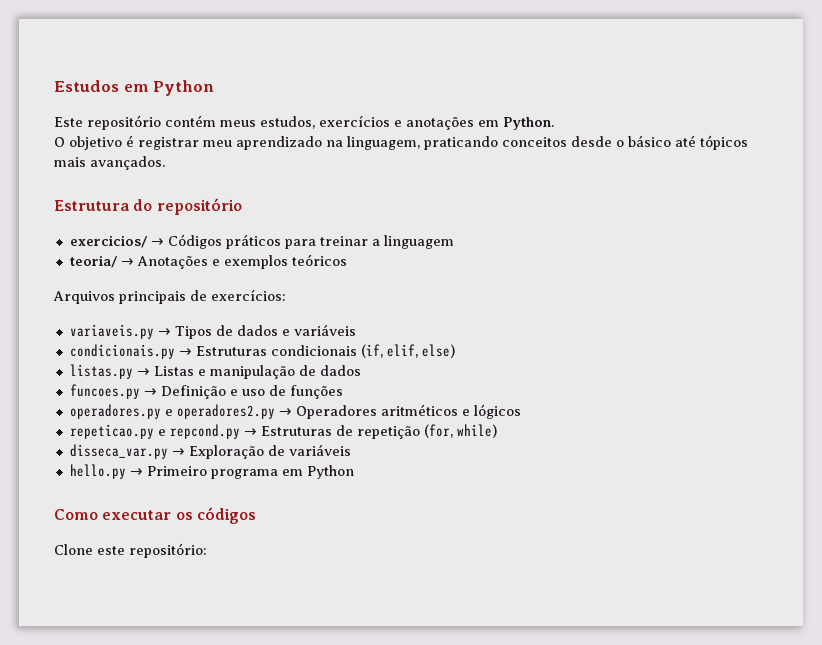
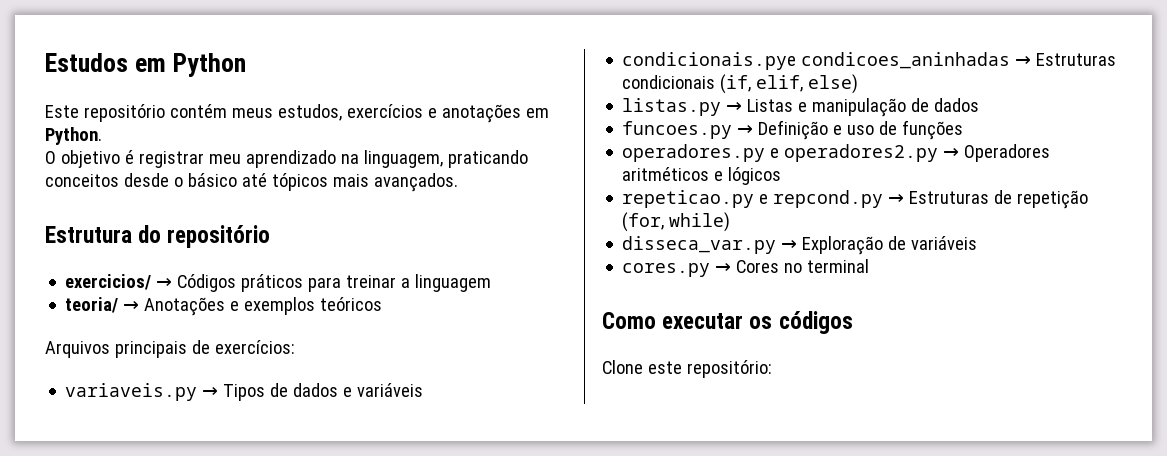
- condicionais.py → Estruturas condicionais (if, elif, else)
+ condicionais.pye condicoes_aninhadas → Estruturas condicionais (if, elif, else)
- hello.py → Primeiro programa em Python
+ cores.py → Cores no terminal

